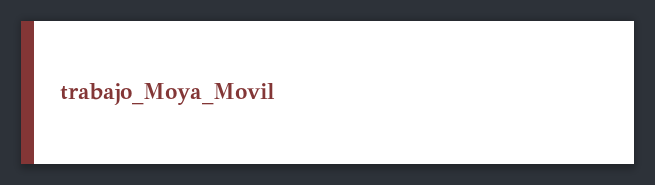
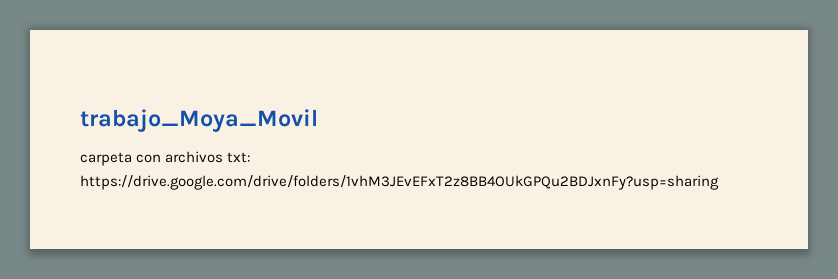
+ carpeta con archivos txt: https://drive.google.com/drive/folders/1vhM3JEvEFxT2z8BB4OUkGPQu2BDJxnFy?usp=sharing

